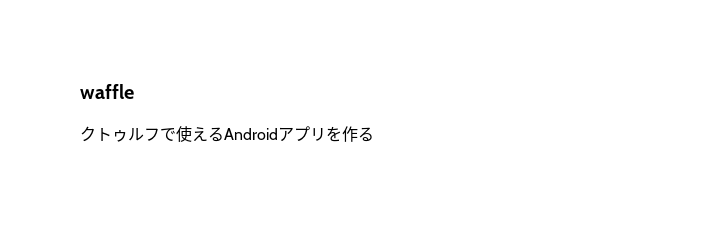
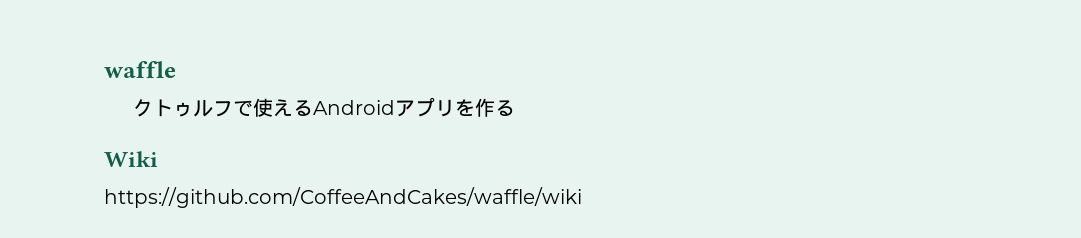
+ Wiki
+ https://github.com/CoffeeAndCakes/waffle/wiki

